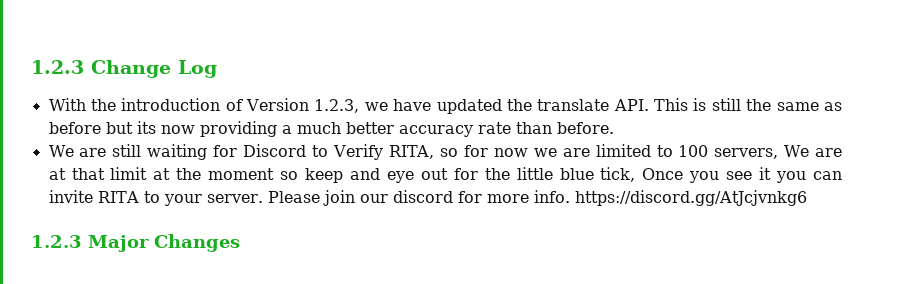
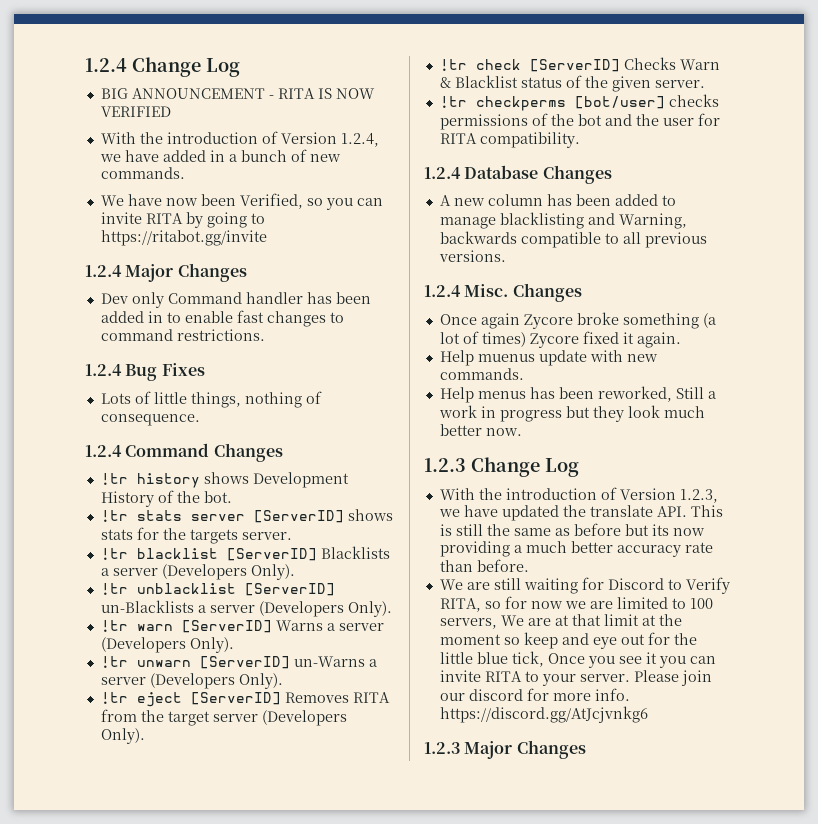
+ 1.2.4 Change Log
+ BIG ANNOUNCEMENT - RITA IS NOW VERIFIED
+ With the introduction of Version 1.2.4, we have added in a bunch of new commands.
+ We have now been Verified, so you can invite RITA by going to https://ritabot.gg/invite
+ 1.2.4 Major Changes
+ Dev only Command handler has been added in to enable fast changes to command restrictions.
+ 1.2.4 Bug Fixes
+ Lots of little things, nothing of consequence.
+ 1.2.4 Command Changes
+ !tr history shows Development History of the bot.
+ !tr stats server [ServerID] shows stats for the targets server.
+ !tr blacklist [ServerID] Blacklists a server (Developers Only).
+ !tr unblacklist [ServerID] un-Blacklists a server (Developers Only).
+ !tr warn [ServerID] Warns a server (Developers Only).
+ !tr unwarn [ServerID] un-Warns a server (Developers Only).
+ !tr eject [ServerID] Removes RITA from the target server (Developers Only).
+ !tr check [ServerID] Checks Warn & Blacklist status of the given server.
+ !tr checkperms [bot/user] checks permissions of the bot and the user for RITA compatibility.
+ 1.2.4 Database Changes
+ A new column has been added to manage blacklisting and Warning, backwards compatible to all previous versions.
+ 1.2.4 Misc. Changes
+ Once again Zycore broke something (a lot of times) Zycore fixed it again.
+ Help muenus update with new commands.
+ Help menus has been reworked, Still a work in progress but they look much better now.

